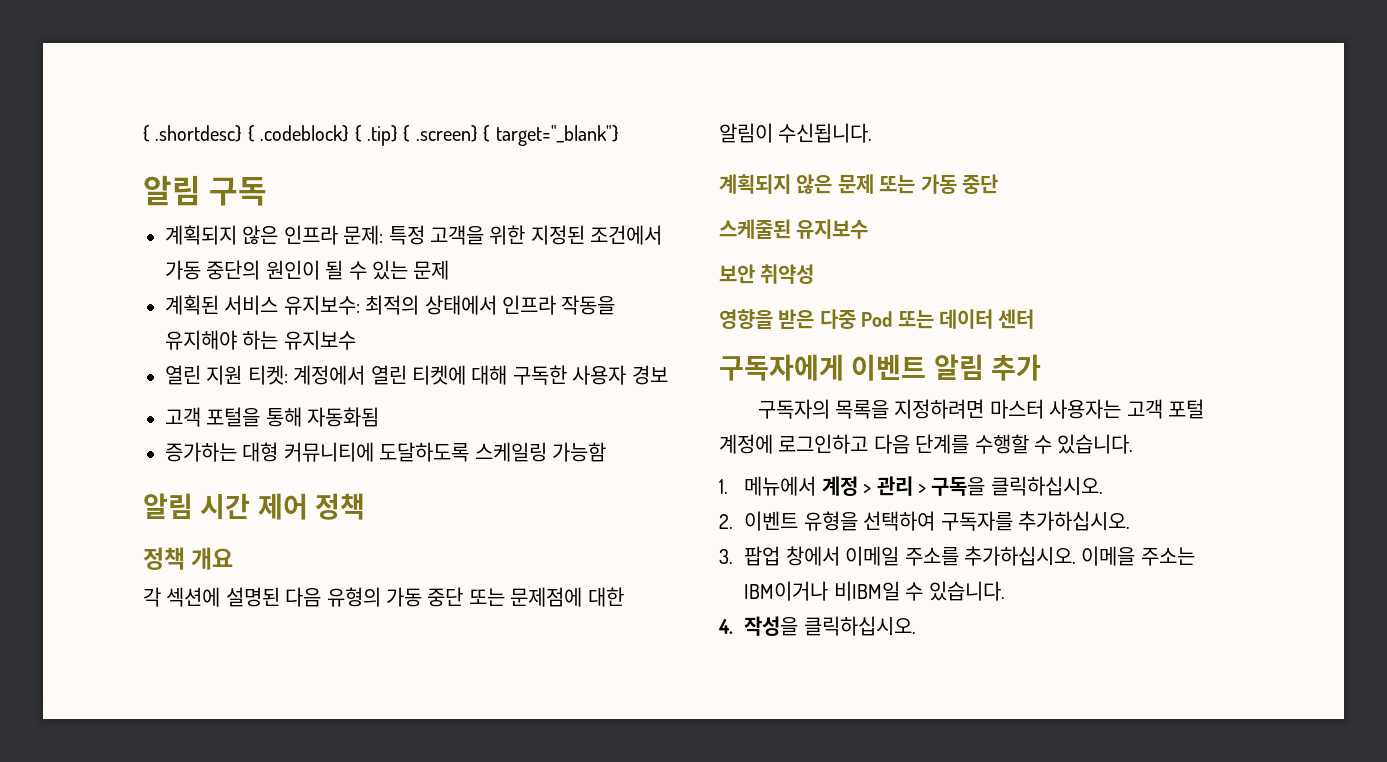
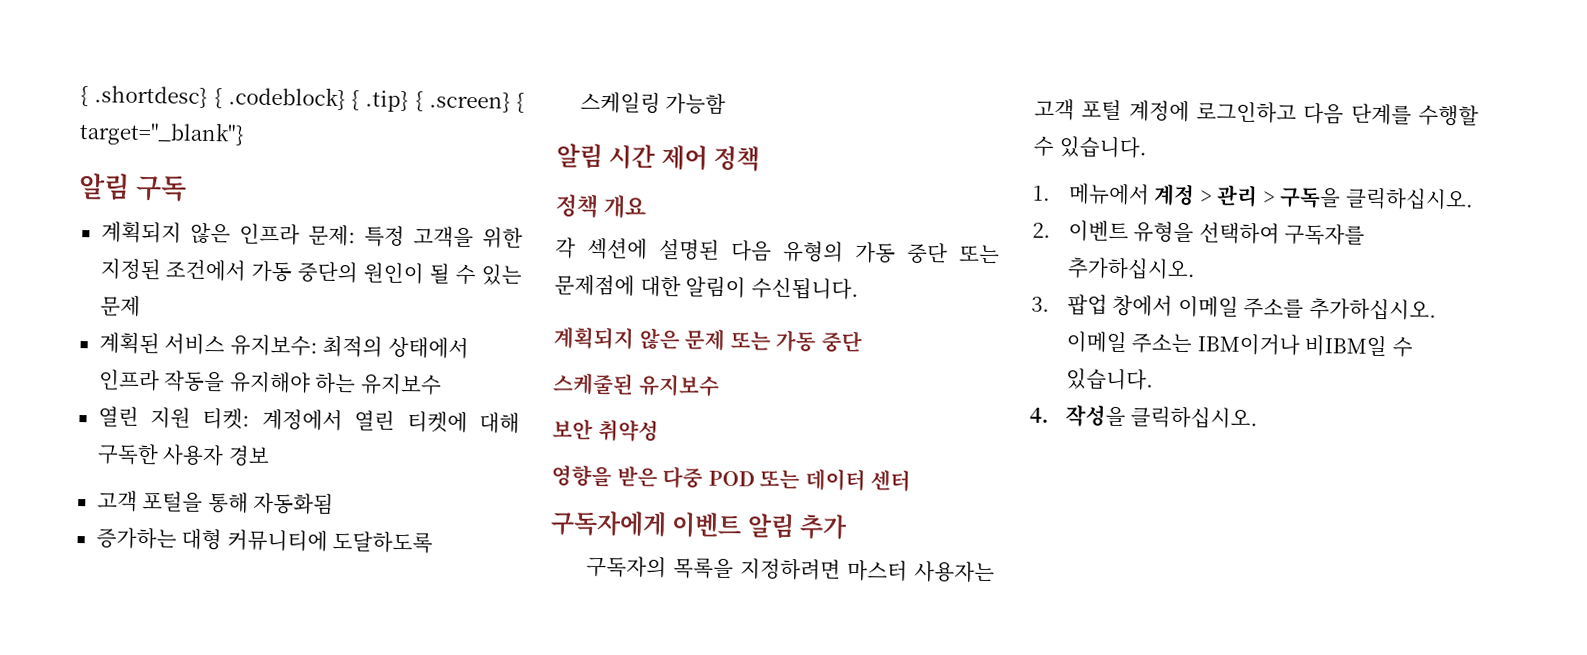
- 영향을 받은 다중 Pod 또는 데이터 센터
+ 영향을 받은 다중 POD 또는 데이터 센터
- 이메을 주소는 IBM이거나 비IBM일 수 있습니다.
+ 이메일 주소는 IBM이거나 비IBM일 수 있습니다.

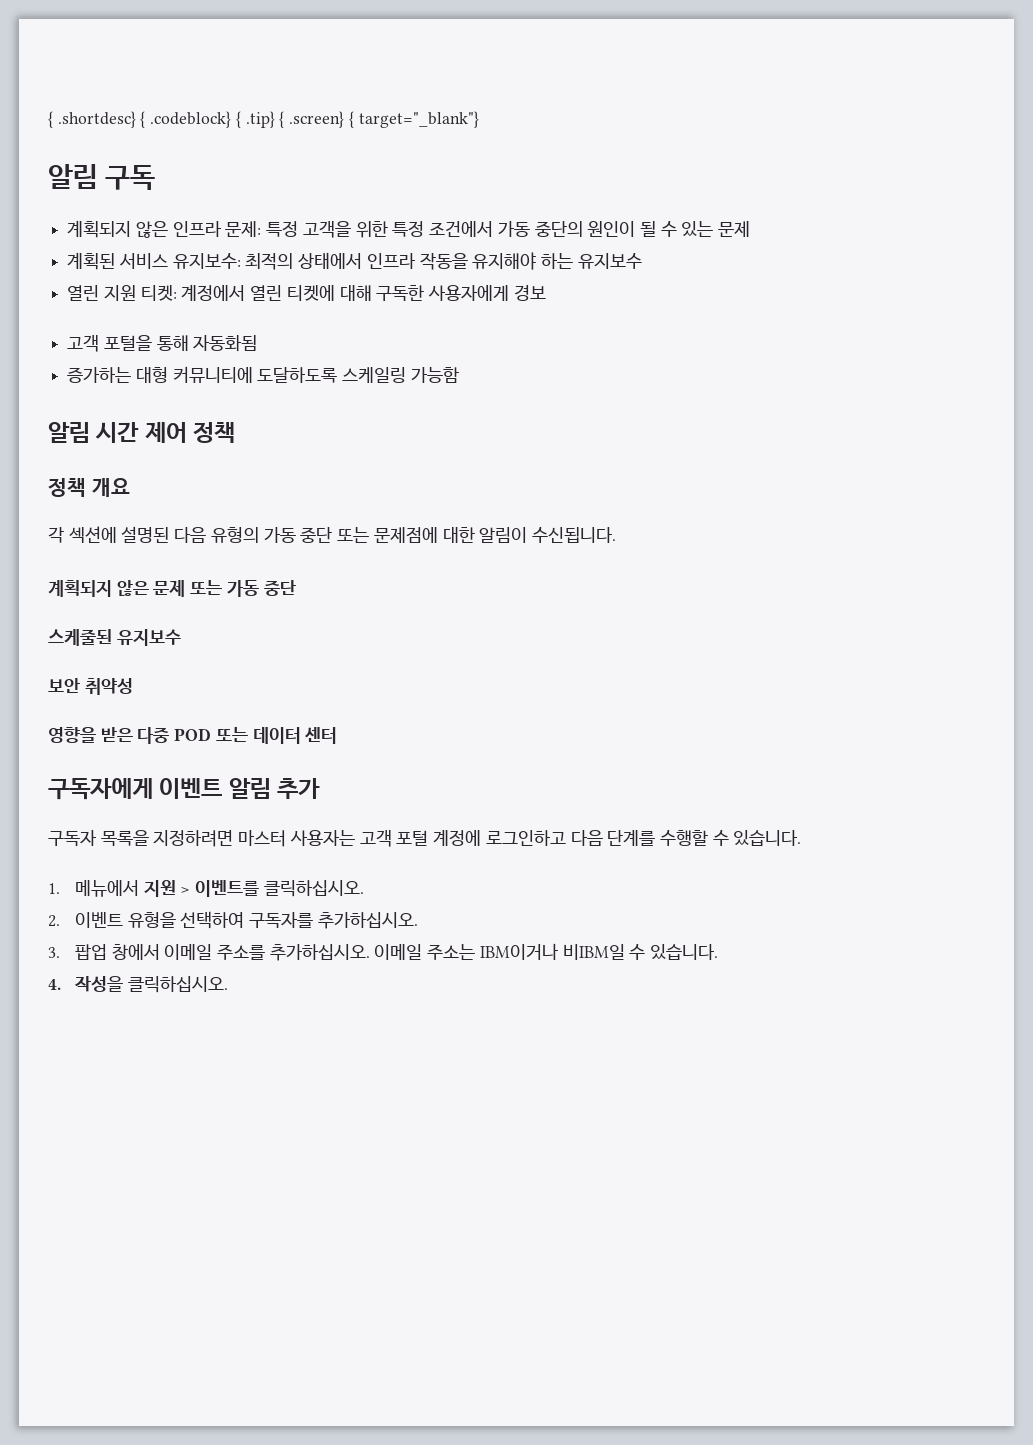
- 계획되지 않은 인프라 문제: 특정 고객을 위한 지정된 조건에서 가동 중단의 원인이 될 수 있는 문제
+ 계획되지 않은 인프라 문제: 특정 고객을 위한 특정 조건에서 가동 중단의 원인이 될 수 있는 문제
- 열린 지원 티켓: 계정에서 열린 티켓에 대해 구독한 사용자 경보
+ 열린 지원 티켓: 계정에서 열린 티켓에 대해 구독한 사용자에게 경보
- 구독자의 목록을 지정하려면 마스터 사용자는 고객 포털 계정에 로그인하고 다음 단계를 수행할 수 있습니다.
+ 구독자 목록을 지정하려면 마스터 사용자는 고객 포털 계정에 로그인하고 다음 단계를 수행할 수 있습니다.
- 1. 메뉴에서 계정 > 관리 > 구독을 클릭하십시오.
+ 1. 메뉴에서 지원 > 이벤트를 클릭하십시오.

